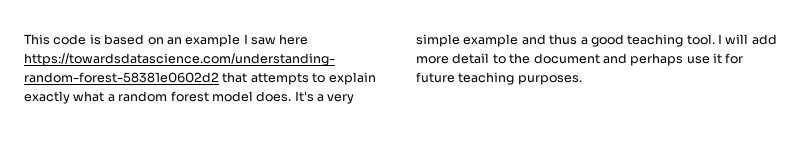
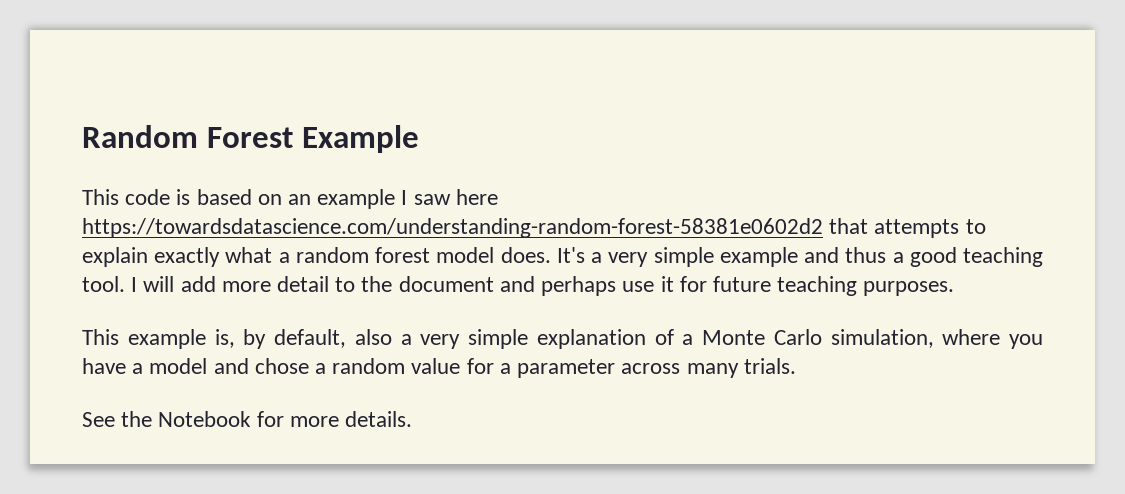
+ Random Forest Example
+ This example is, by default, also a very simple explanation of a Monte Carlo simulation, where you have a model and chose a random value for a parameter across many trials.
+ See the Notebook for more details.

